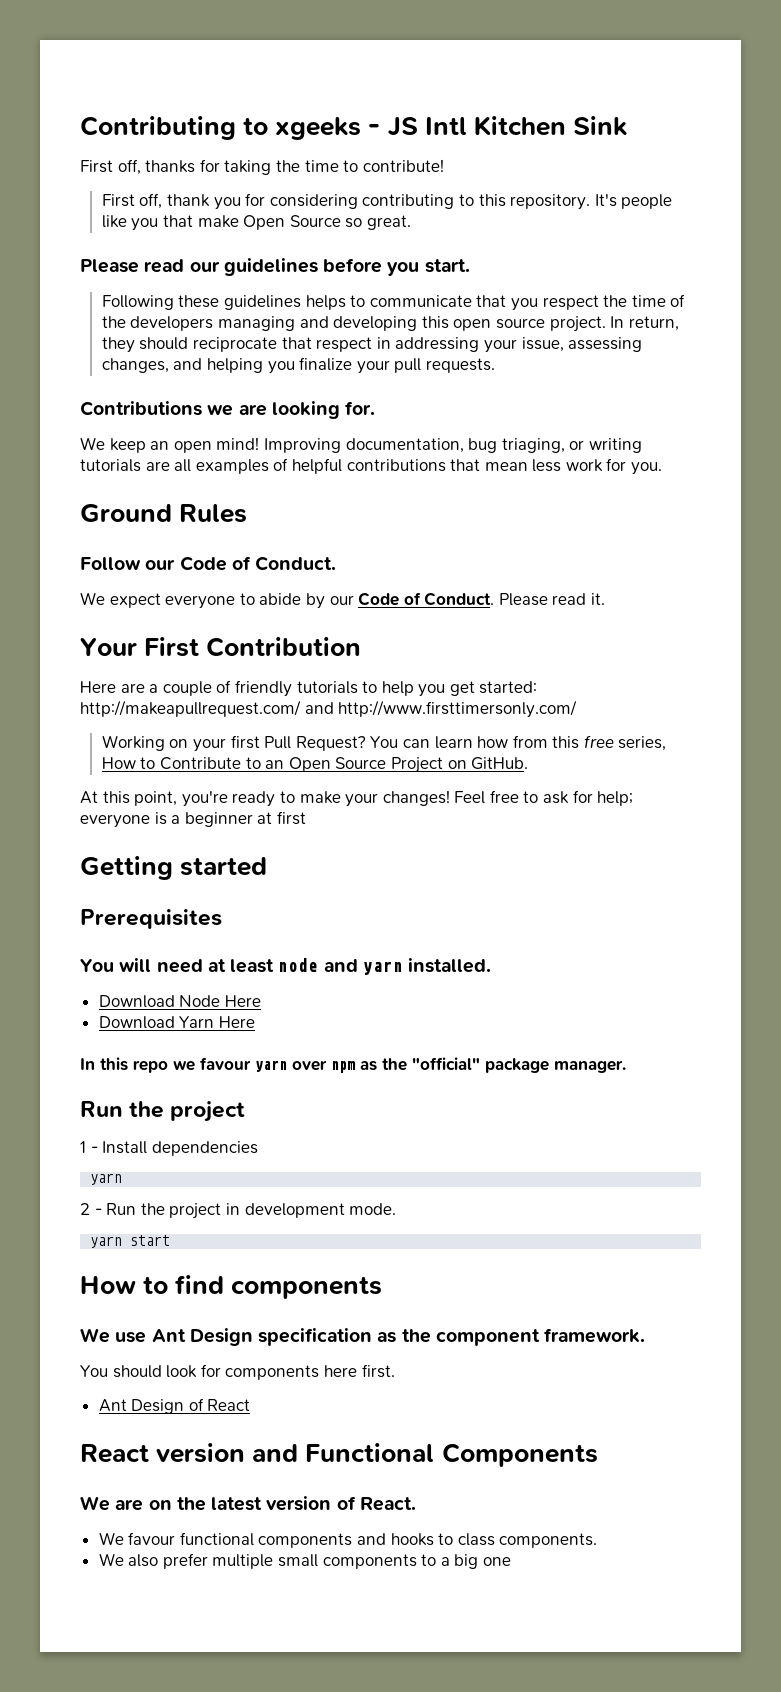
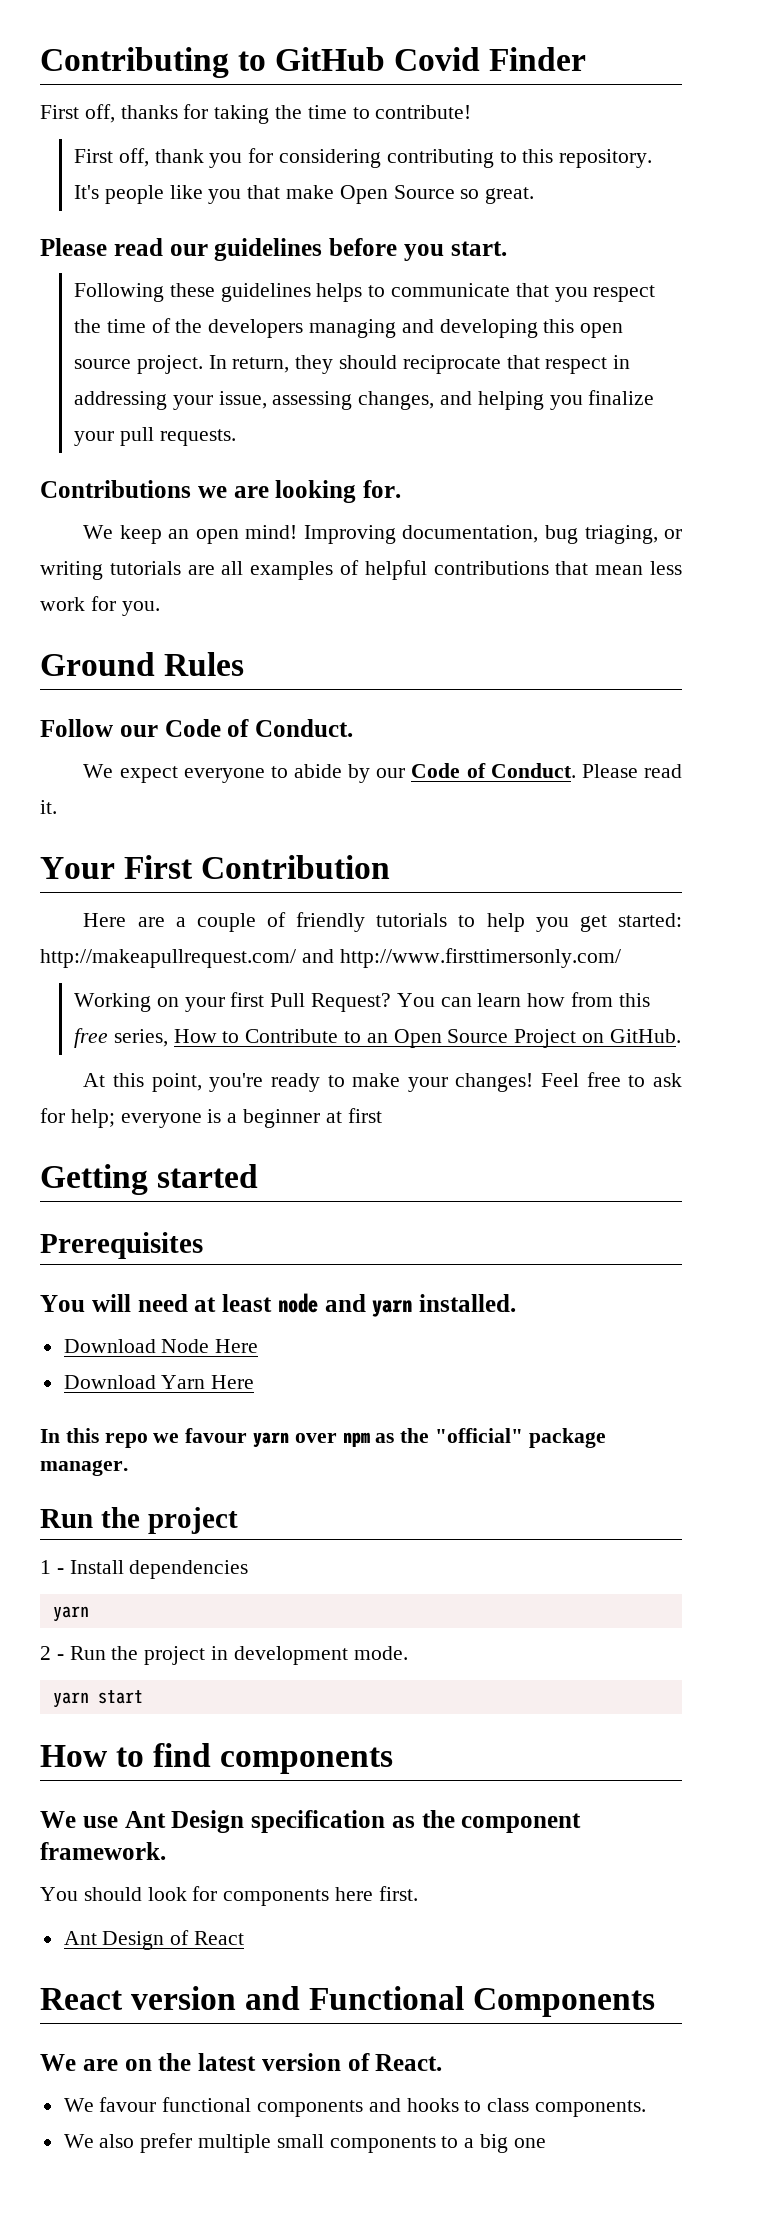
- Contributing to xgeeks - JS Intl Kitchen Sink
+ Contributing to GitHub Covid Finder

